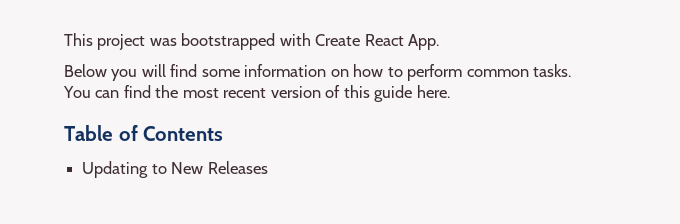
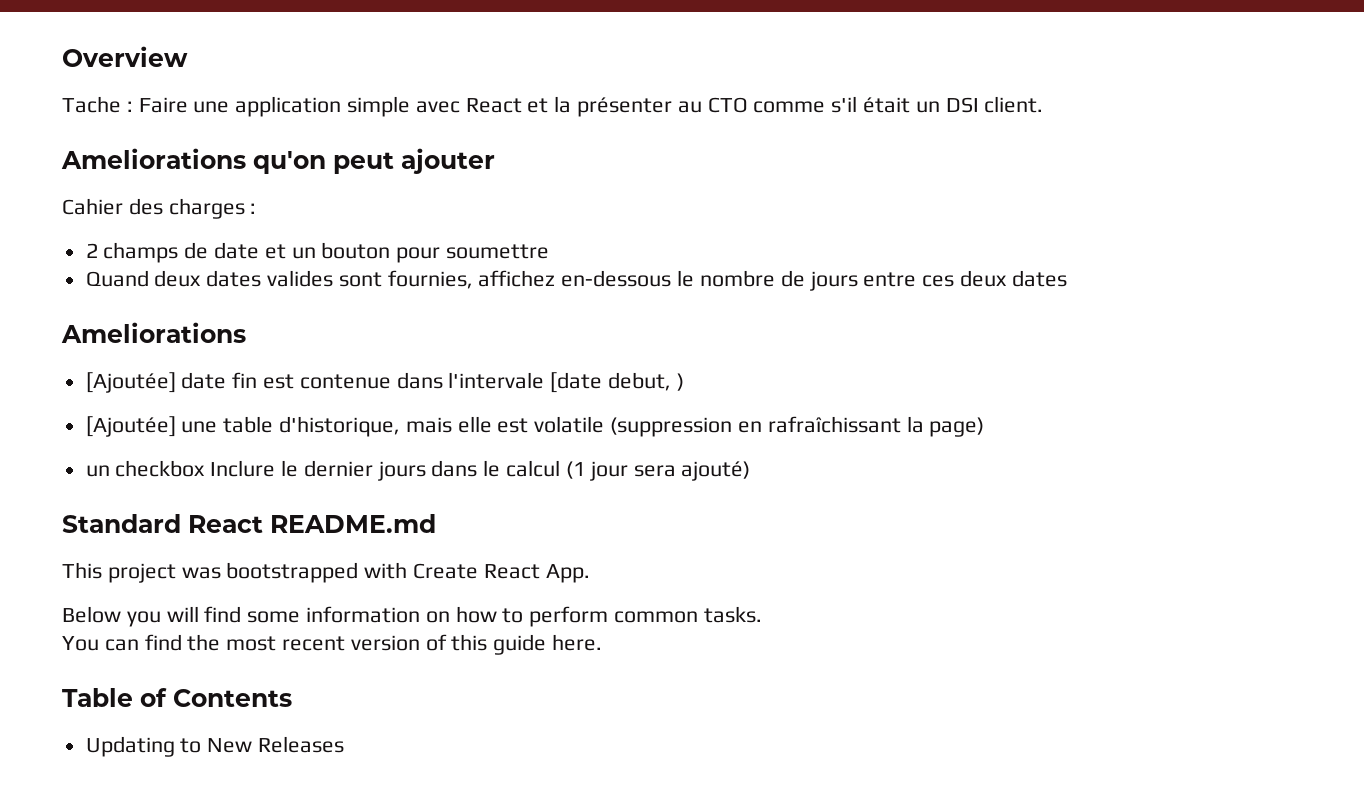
+ Overview
+ Tache : Faire une application simple avec React et la présenter au CTO comme s'il était un DSI client.
+ Ameliorations qu'on peut ajouter
+ Cahier des charges :
+ 2 champs de date et un bouton pour soumettre
+ Quand deux dates valides sont fournies, affichez en-dessous le nombre de jours entre ces deux dates
+ Ameliorations
+ [Ajoutée] date fin est contenue dans l'intervale [date debut, )
+ [Ajoutée] une table d'historique, mais elle est volatile (suppression en rafraîchissant la page)
+ un checkbox Inclure le dernier jours dans le calcul (1 jour sera ajouté)
+ Standard React README.md

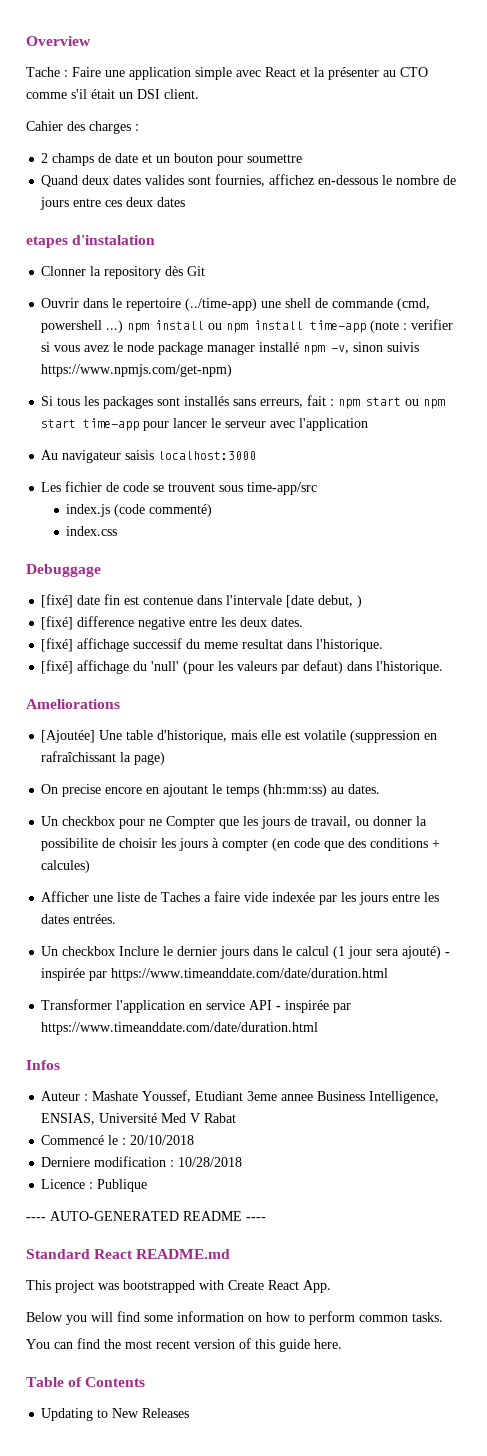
- Ameliorations qu'on peut ajouter
  Quand deux dates valides sont fournies, affichez en-dessous le nombre de jours entre ces deux dates
- Ameliorations
- [Ajoutée] date fin est contenue dans l'intervale [date debut, )
+ etapes d'instalation
+ Clonner la repository dès Git
+ Ouvrir dans le repertoire (../time-app) une shell de commande (cmd, powershell ...) npm install ou npm install time-app (note : verifier si vous avez le node package manager installé npm -v, sinon suivis https://www.npmjs.com/get-npm)
+ Si tous les packages sont installés sans erreurs, fait : npm start ou npm start time-app pour lancer le serveur avec l'application
+ Au navigateur saisis localhost:3000
+ Les fichier de code se trouvent sous time-app/src
+ index.js (code commenté)
+ index.css
+ Debuggage
+ [fixé] date fin est contenue dans l'intervale [date debut, )
- [Ajoutée] une table d'historique, mais elle est volatile (suppression en rafraîchissant la page)
+ [fixé] difference negative entre les deux dates.
+ [fixé] affichage successif du meme resultat dans l'historique.
+ [fixé] affichage du 'null' (pour les valeurs par defaut) dans l'historique.
+ Ameliorations
+ [Ajoutée] Une table d'historique, mais elle est volatile (suppression en rafraîchissant la page)
- un checkbox Inclure le dernier jours dans le calcul (1 jour sera ajouté)
+ On precise encore en ajoutant le temps (hh:mm:ss) au dates.
+ Un checkbox pour ne Compter que les jours de travail, ou donner la possibilite de choisir les jours à compter (en code que des conditions + calcules)
+ Afficher une liste de Taches a faire vide indexée par les jours entre les dates entrées.
+ Un checkbox Inclure le dernier jours dans le calcul (1 jour sera ajouté) - inspirée par https://www.timeanddate.com/date/duration.html
+ Transformer l'application en service API - inspirée par https://www.timeanddate.com/date/duration.html
+ Infos
+ Auteur : Mashate Youssef, Etudiant 3eme annee Business Intelligence, ENSIAS, Université Med V Rabat
+ Commencé le : 20/10/2018
+ Derniere modification : 10/28/2018
+ Licence : Publique
+ ---- AUTO-GENERATED README ----

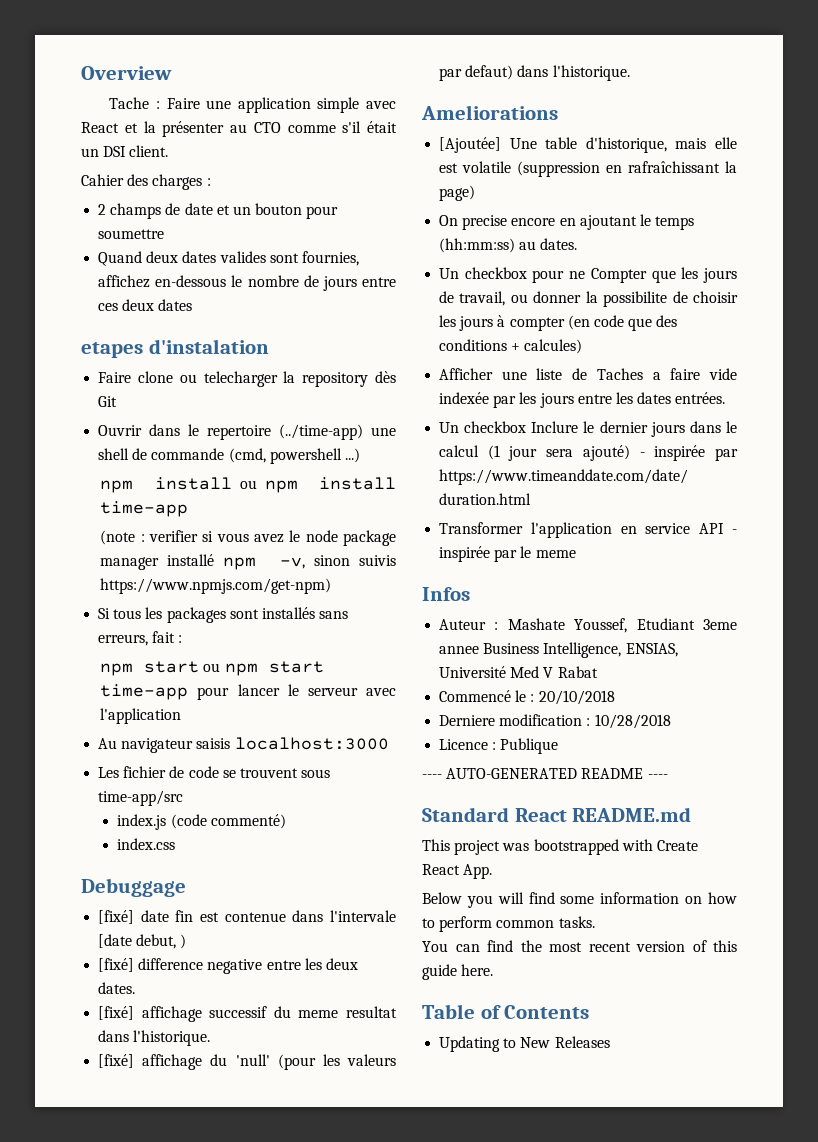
- Clonner la repository dès Git
+ Faire clone ou telecharger la repository dès Git
- Ouvrir dans le repertoire (../time-app) une shell de commande (cmd, powershell ...) npm install ou npm install time-app (note : verifier si vous avez le node package manager installé npm -v, sinon suivis https://www.npmjs.com/get-npm)
+ Ouvrir dans le repertoire (../time-app) une shell de commande (cmd, powershell ...)
+ npm install ou npm install time-app
+ (note : verifier si vous avez le node package manager installé npm -v, sinon suivis https://www.npmjs.com/get-npm)
- Si tous les packages sont installés sans erreurs, fait : npm start ou npm start time-app pour lancer le serveur avec l'application
+ Si tous les packages sont installés sans erreurs, fait :
+ npm start ou npm start time-app pour lancer le serveur avec l'application
- Transformer l'application en service API - inspirée par https://www.timeanddate.com/date/duration.html
+ Transformer l'application en service API - inspirée par le meme

